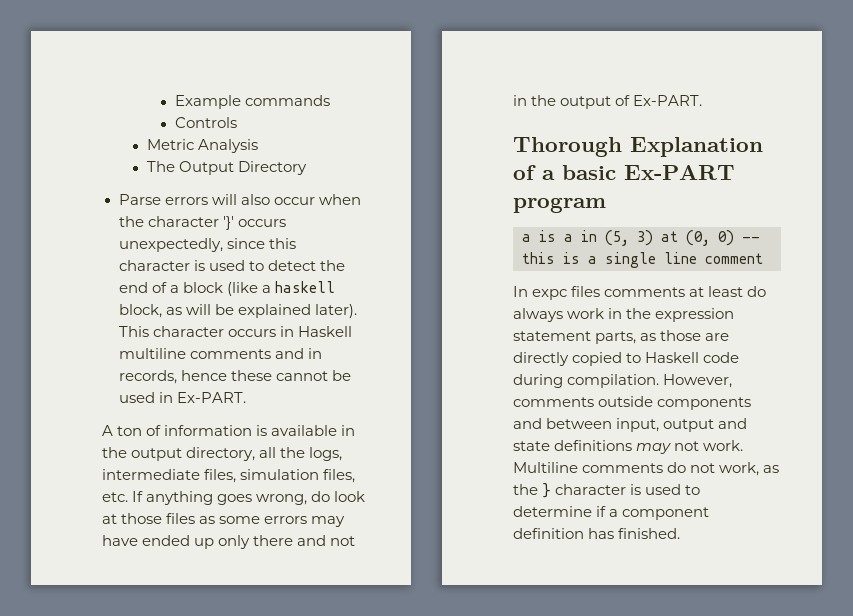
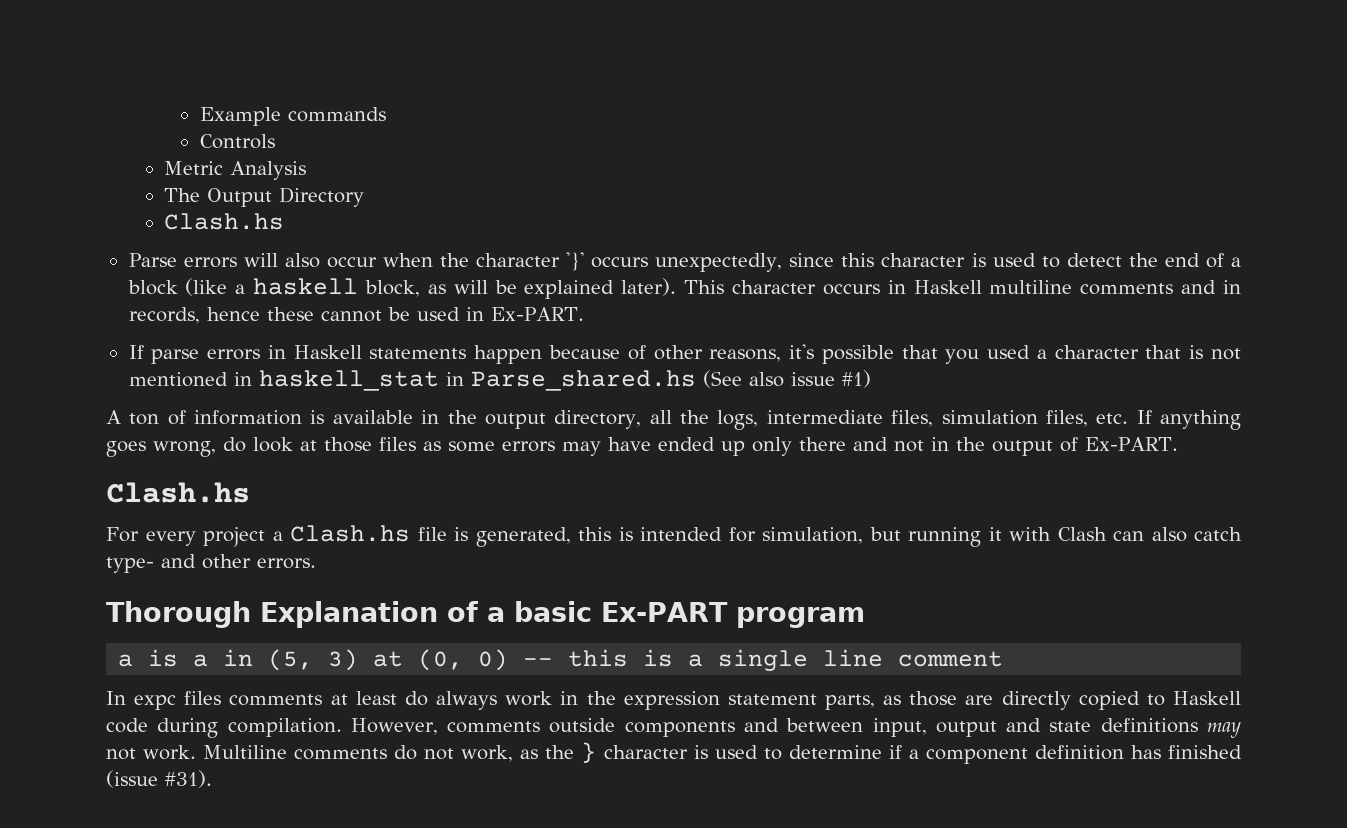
  The Output Directory
+ Clash.hs
+ If parse errors in Haskell statements happen because of other reasons, it's possible that you used a character that is not mentioned in haskell_stat in Parse_shared.hs (See also issue #1)
  A ton of information is available in the output directory, all the logs, intermediate files, simulation files, etc. If anything goes wrong, do look at those files as some errors may have ended up only there and not in the output of Ex-PART.
+ Clash.hs
+ For every project a Clash.hs file is generated, this is intended for simulation, but running it with Clash can also catch type- and other errors.
- Multiline comments do not work, as the } character is used to determine if a component definition has finished.
+ Multiline comments do not work, as the } character is used to determine if a component definition has finished (issue #31).

